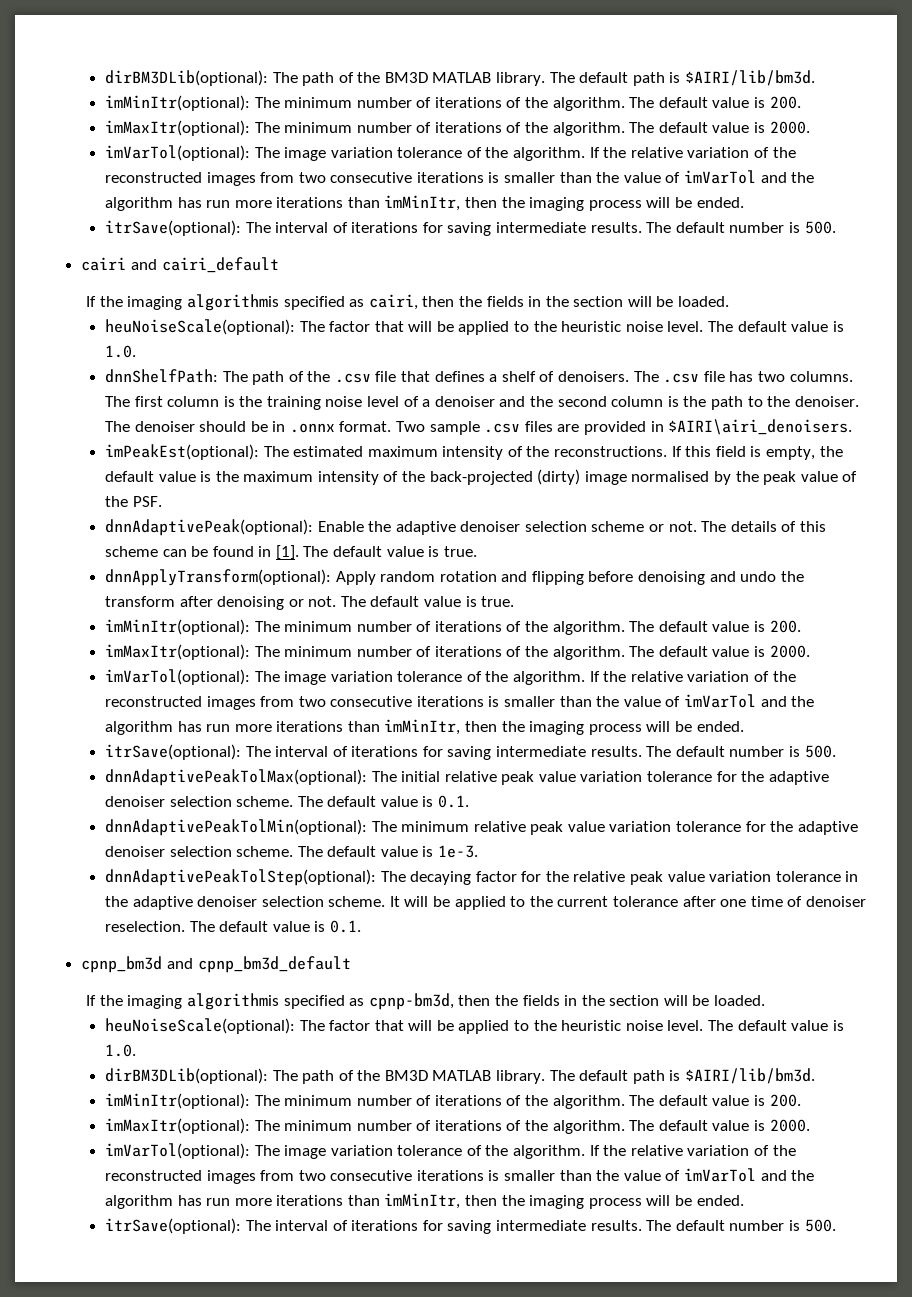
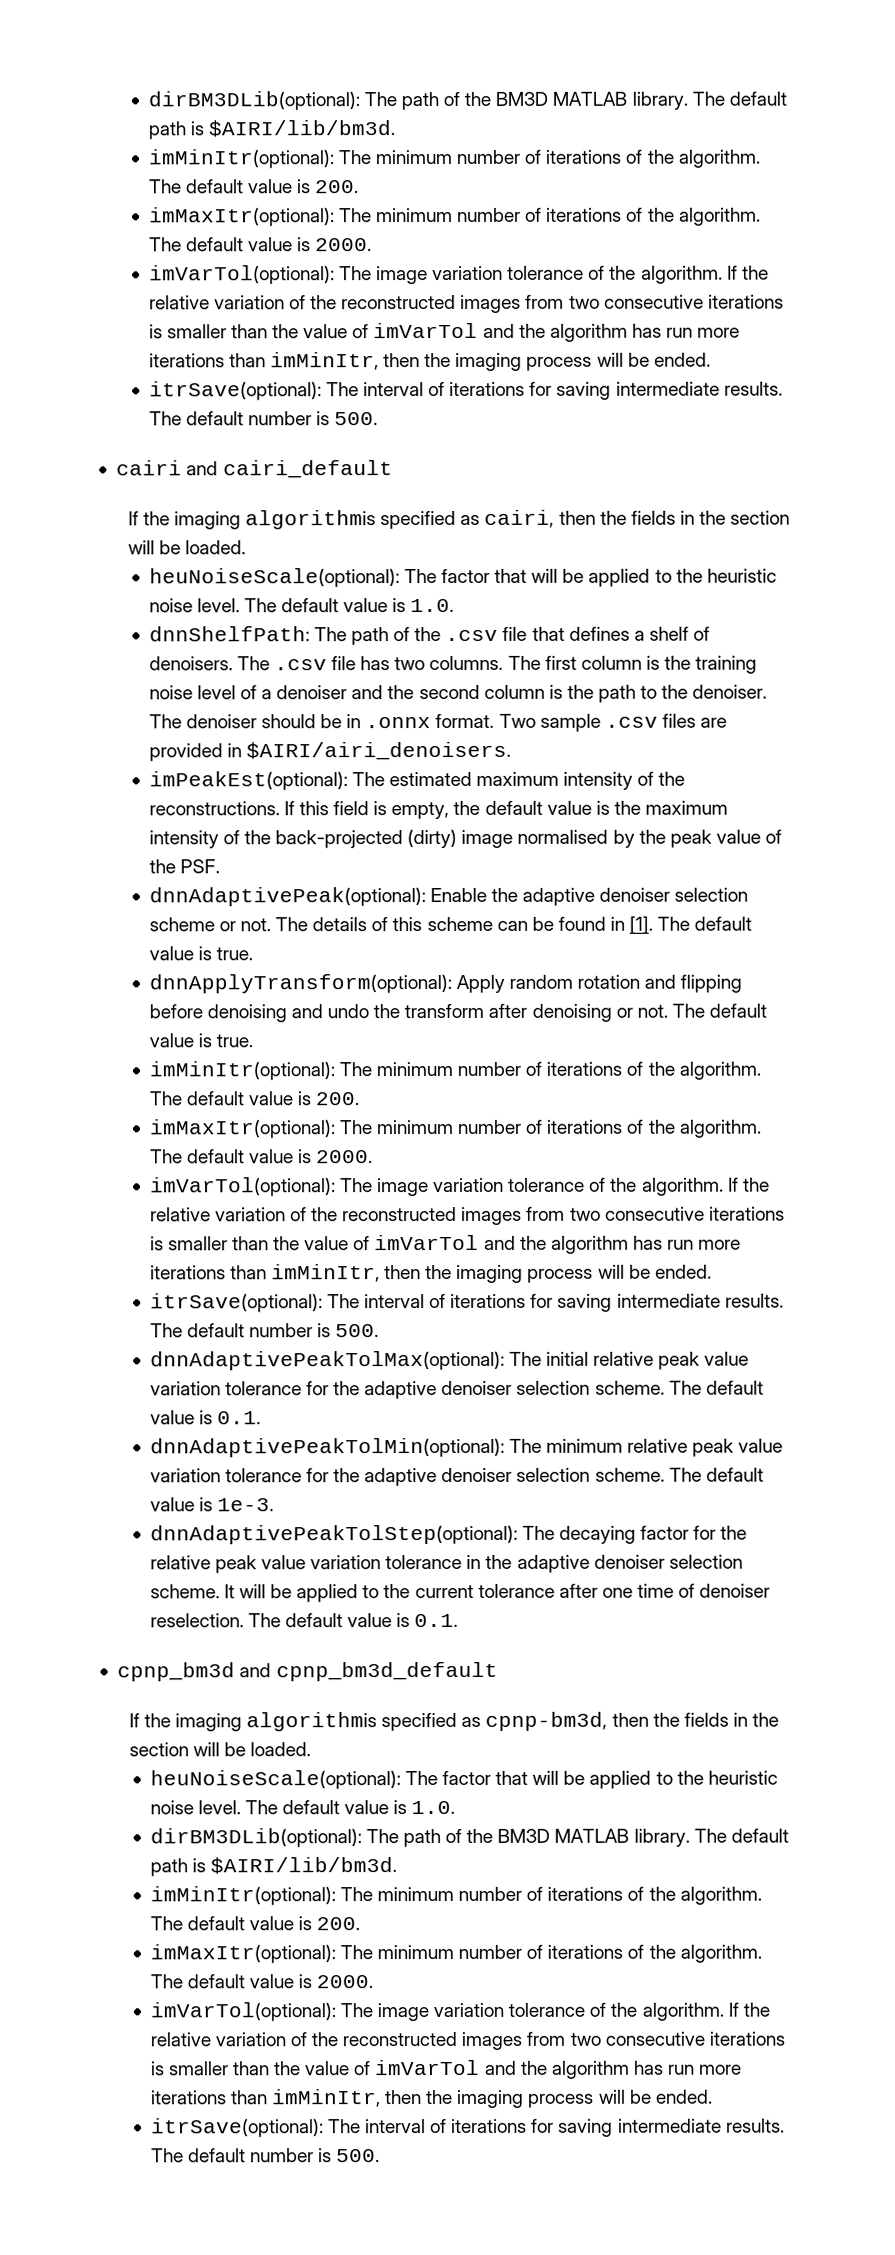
- Two sample .csv files are provided in $AIRI\airi_denoisers.
+ Two sample .csv files are provided in $AIRI/airi_denoisers.

